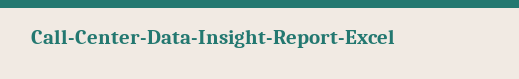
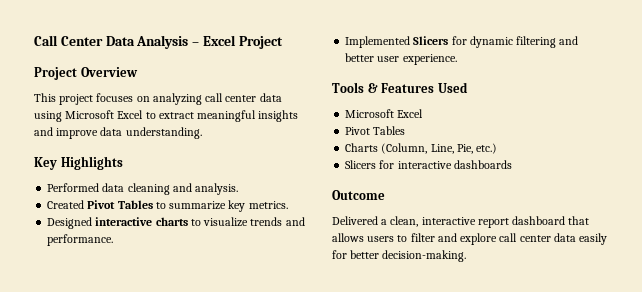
- Call-Center-Data-Insight-Report-Excel
+ Call Center Data Analysis – Excel Project
+ Project Overview
+ This project focuses on analyzing call center data using Microsoft Excel to extract meaningful insights and improve data understanding.
+ Key Highlights
+ Performed data cleaning and analysis.
+ Created Pivot Tables to summarize key metrics.
+ Designed interactive charts to visualize trends and performance.
+ Implemented Slicers for dynamic filtering and better user experience.
+ Tools & Features Used
+ Microsoft Excel
+ Pivot Tables
+ Charts (Column, Line, Pie, etc.)
+ Slicers for interactive dashboards
+ Outcome
+ Delivered a clean, interactive report dashboard that allows users to filter and explore call center data easily for better decision-making.

